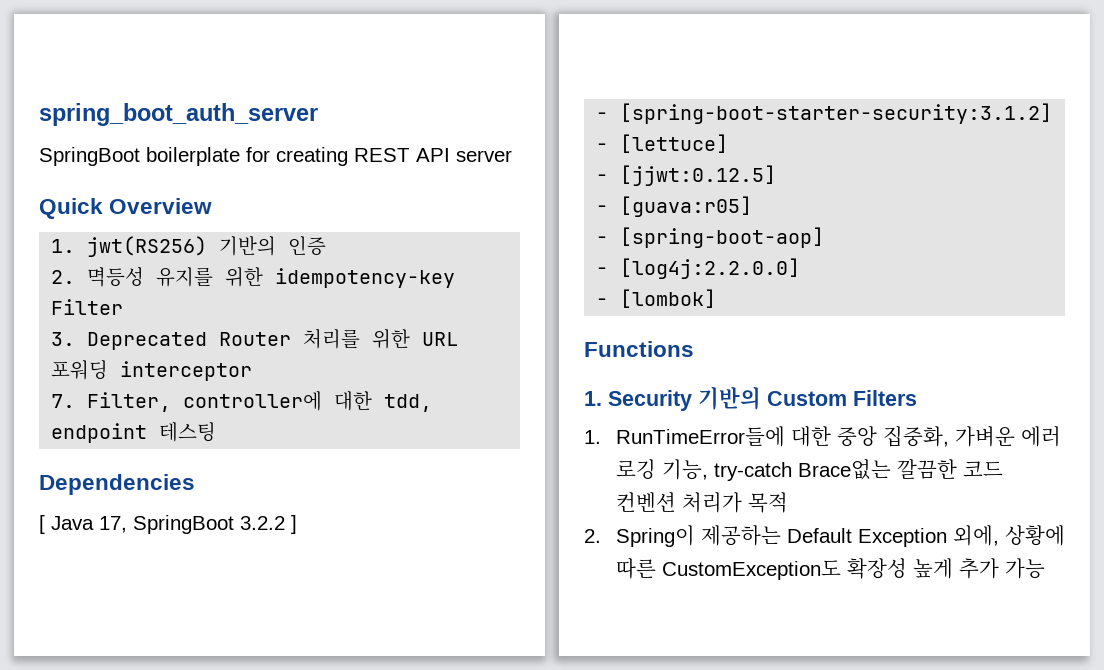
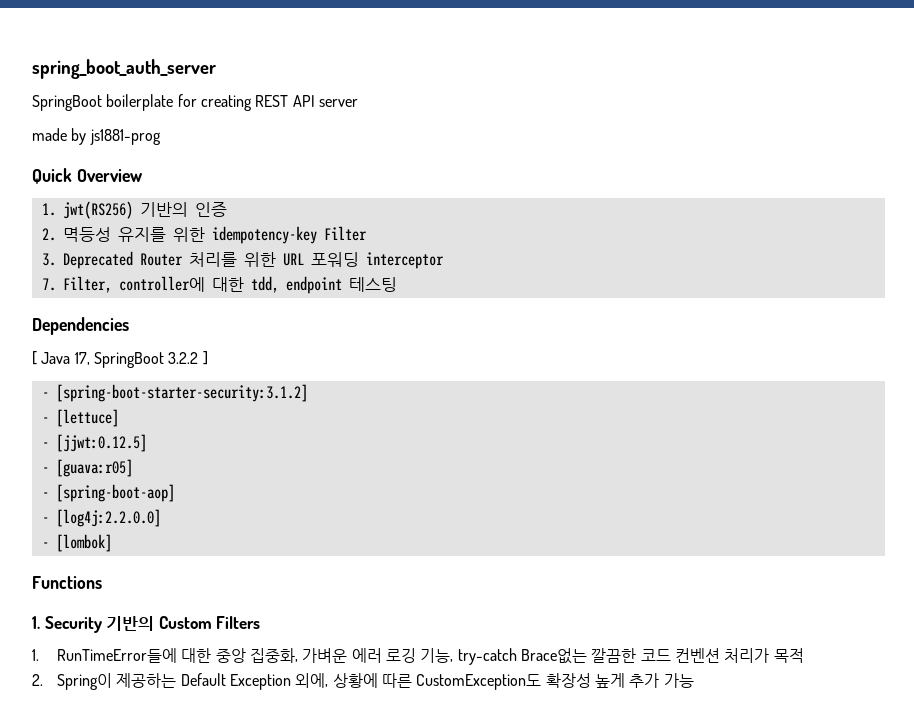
+ made by js1881-prog

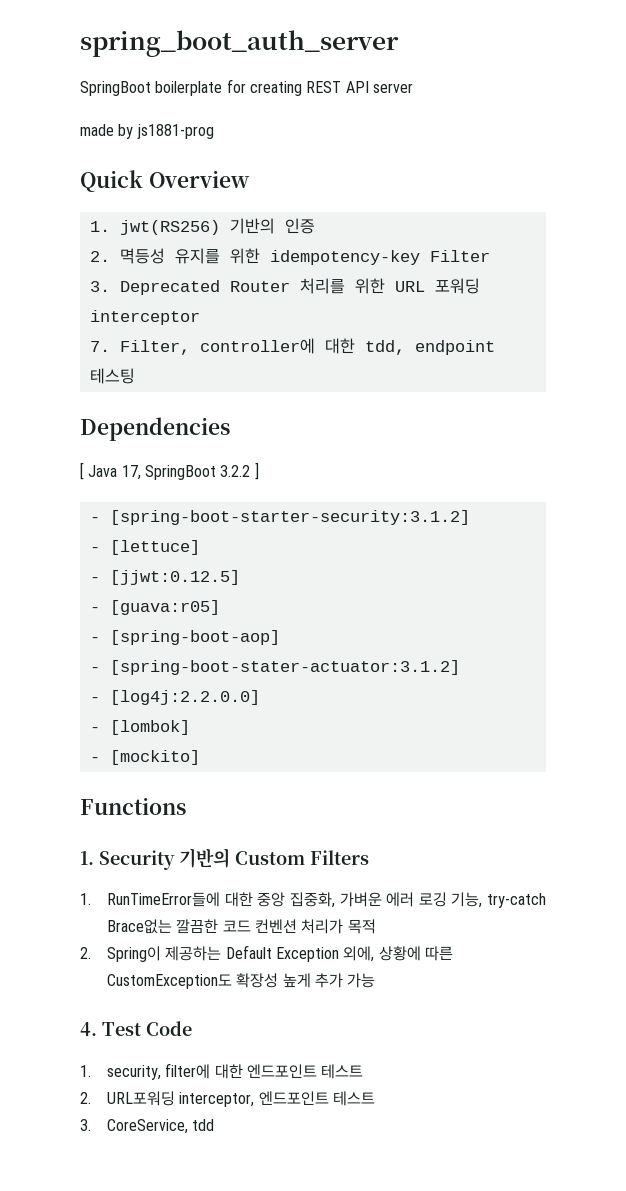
+ - [spring-boot-stater-actuator:3.1.2]
+ - [mockito]
+ 4. Test Code
+ 1. security, filter에 대한 엔드포인트 테스트
+ 2. URL포워딩 interceptor, 엔드포인트 테스트
+ 3. CoreService, tdd

